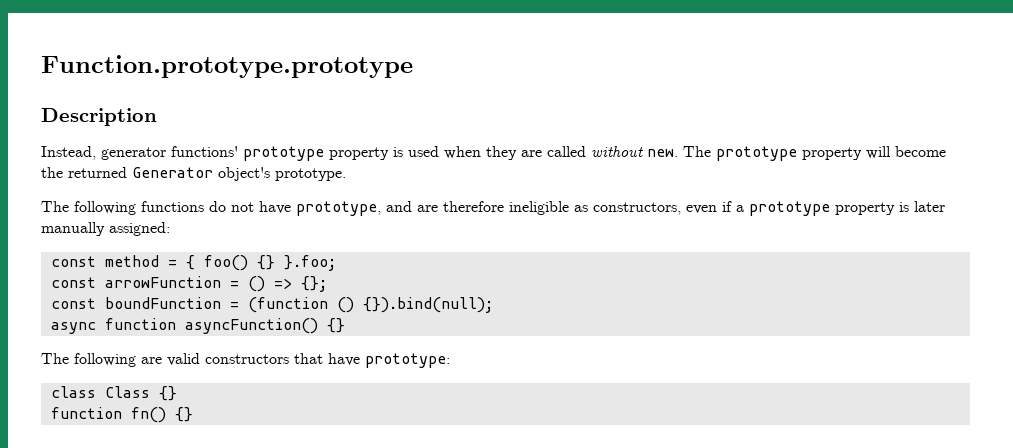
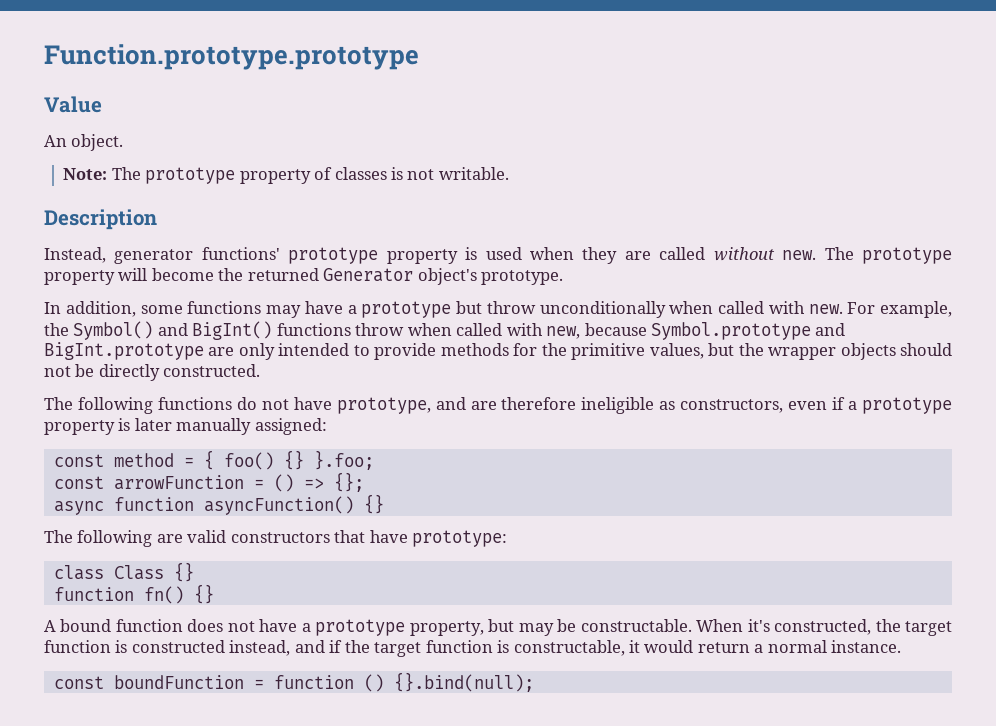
+ Value
+ An object.
+ Note: The prototype property of classes is not writable.
+ In addition, some functions may have a prototype but throw unconditionally when called with new. For example, the Symbol() and BigInt() functions throw when called with new, because Symbol.prototype and BigInt.prototype are only intended to provide methods for the primitive values, but the wrapper objects should not be directly constructed.
- const boundFunction = (function () {}).bind(null);
+ A bound function does not have a prototype property, but may be constructable. When it's constructed, the target function is constructed instead, and if the target function is constructable, it would return a normal instance.
+ const boundFunction = function () {}.bind(null);

